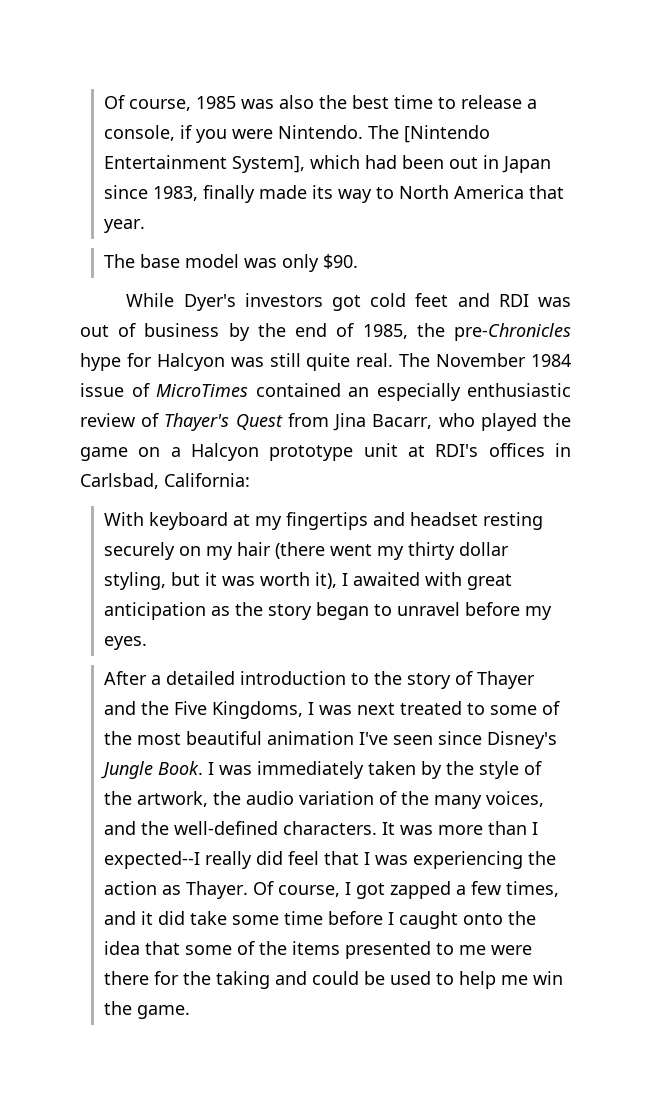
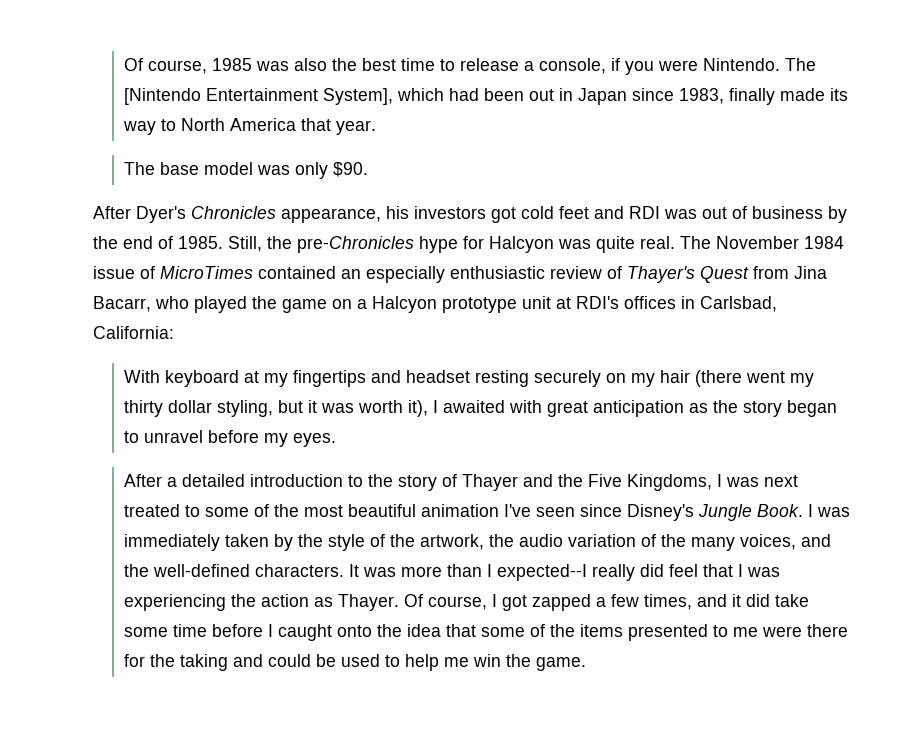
- While Dyer's investors got cold feet and RDI was out of business by the end of 1985, the pre-Chronicles hype for Halcyon was still quite real.
+ After Dyer's Chronicles appearance, his investors got cold feet and RDI was out of business by the end of 1985. Still, the pre-Chronicles hype for Halcyon was quite real.

